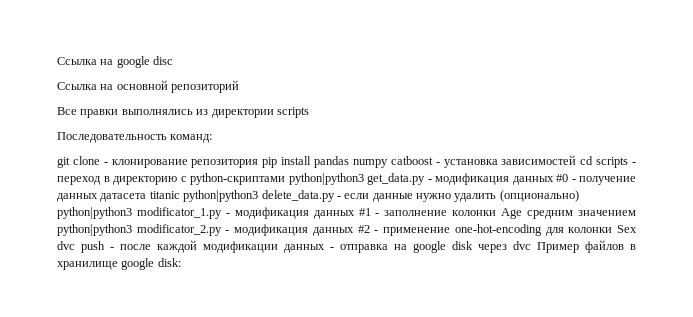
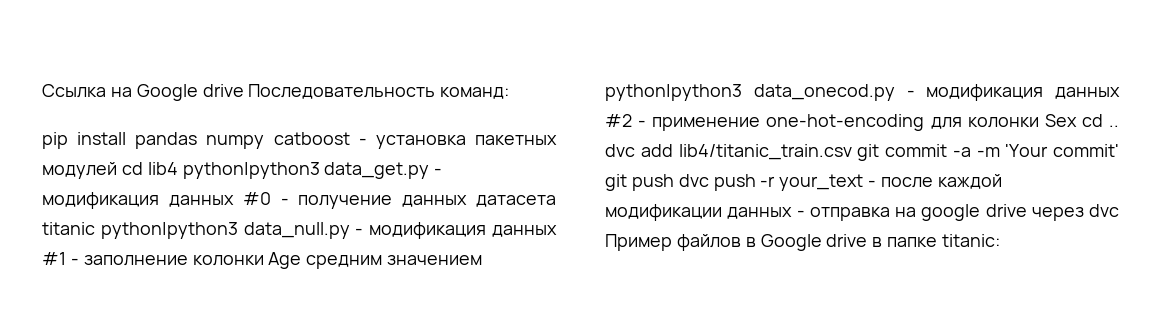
- Ссылка на google disc
- Ссылка на основной репозиторий
- Все правки выполнялись из директории scripts
- Последовательность команд:
- git clone - клонирование репозитория pip install pandas numpy catboost - установка зависимостей cd scripts - переход в директорию с python-скриптами python|python3 get_data.py - модификация данных #0 - получение данных датасета titanic python|python3 delete_data.py - если данные нужно удалить (опционально) python|python3 modificator_1.py - модификация данных #1 - заполнение колонки Age средним значением python|python3 modificator_2.py - модификация данных #2 - применение one-hot-encoding для колонки Sex dvc push - после каждой модификации данных - отправка на google disk через dvc Пример файлов в хранилище google disk:
+ Ссылка на Google drive Последовательность команд:
+ pip install pandas numpy catboost - установка пакетных модулей cd lib4 python|python3 data_get.py - модификация данных #0 - получение данных датасета titanic python|python3 data_null.py - модификация данных #1 - заполнение колонки Age средним значением python|python3 data_onecod.py - модификация данных #2 - применение one-hot-encoding для колонки Sex cd .. dvc add lib4/titanic_train.csv git commit -a -m 'Your commit' git push dvc push -r your_text - после каждой модификации данных - отправка на google drive через dvc Пример файлов в Google drive в папке titanic:

